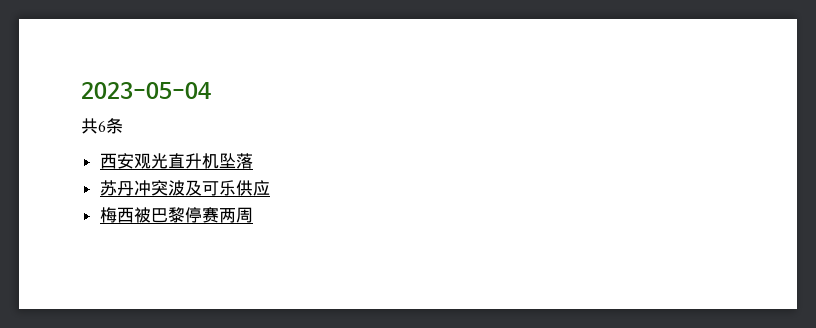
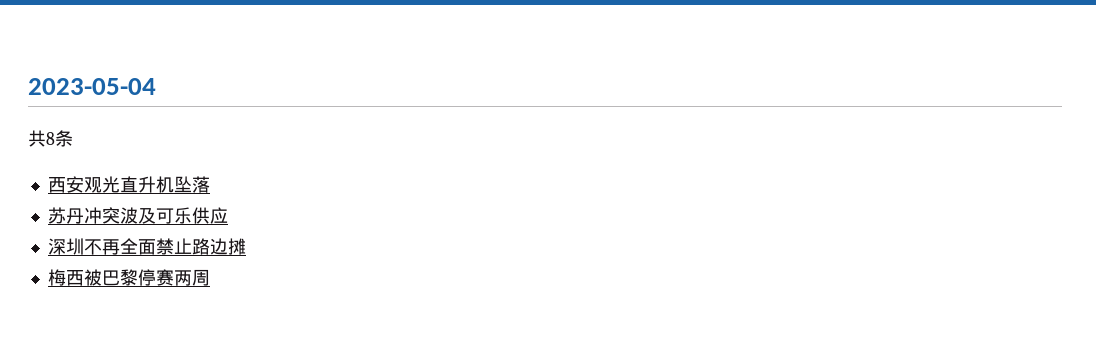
- 共6条
+ 共8条
+ 深圳不再全面禁止路边摊

